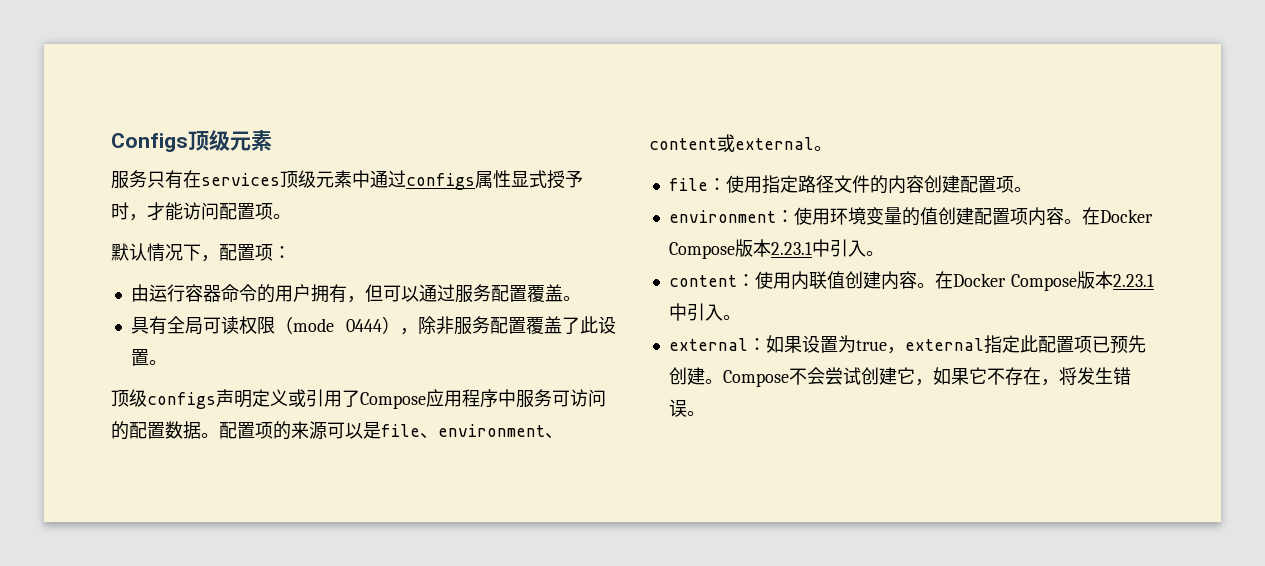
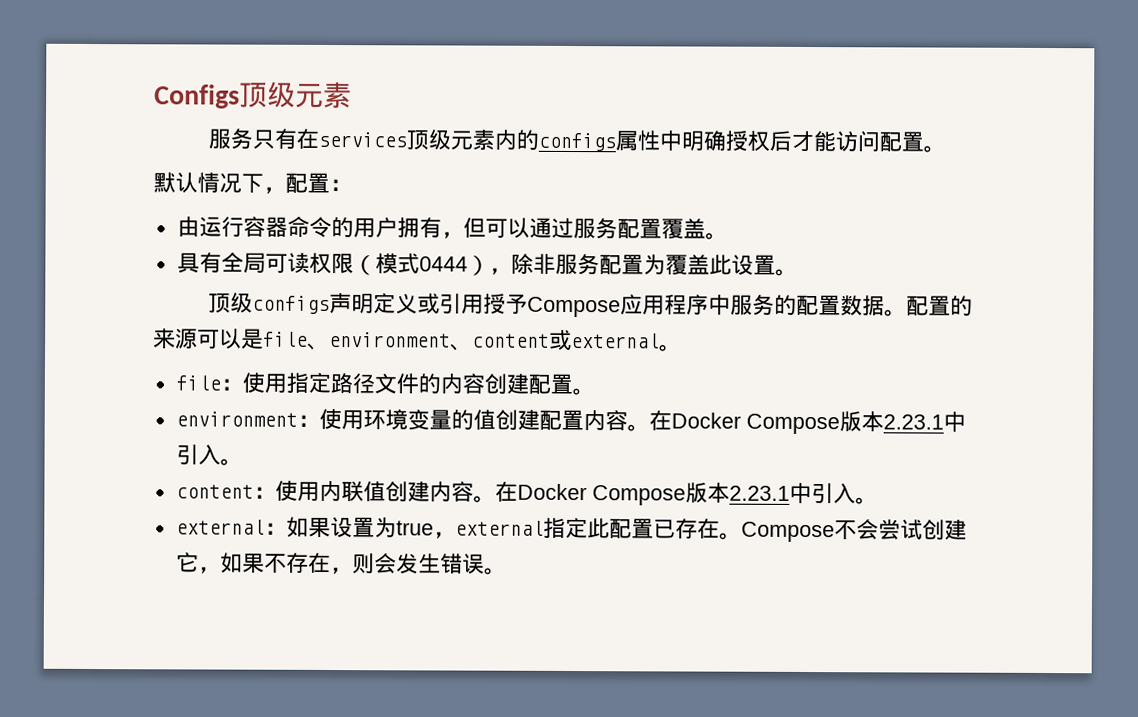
- 服务只有在services顶级元素中通过configs属性显式授予时，才能访问配置项。
+ 服务只有在services顶级元素内的configs属性中明确授权后才能访问配置。
- 默认情况下，配置项：
+ 默认情况下，配置：
- 具有全局可读权限（mode 0444），除非服务配置覆盖了此设置。
+ 具有全局可读权限（模式0444），除非服务配置为覆盖此设置。
- 顶级configs声明定义或引用了Compose应用程序中服务可访问的配置数据。
+ 顶级configs声明定义或引用授予Compose应用程序中服务的配置数据。
- 配置项的来源可以是file、environment、content或external。
+ 配置的来源可以是file、environment、content或external。
- file：使用指定路径文件的内容创建配置项。
+ file：使用指定路径文件的内容创建配置。
- environment：使用环境变量的值创建配置项内容。
+ environment：使用环境变量的值创建配置内容。
- external：如果设置为true，external指定此配置项已预先创建。
+ external：如果设置为true，external指定此配置已存在。
- Compose不会尝试创建它，如果它不存在，将发生错误。
+ Compose不会尝试创建它，如果不存在，则会发生错误。

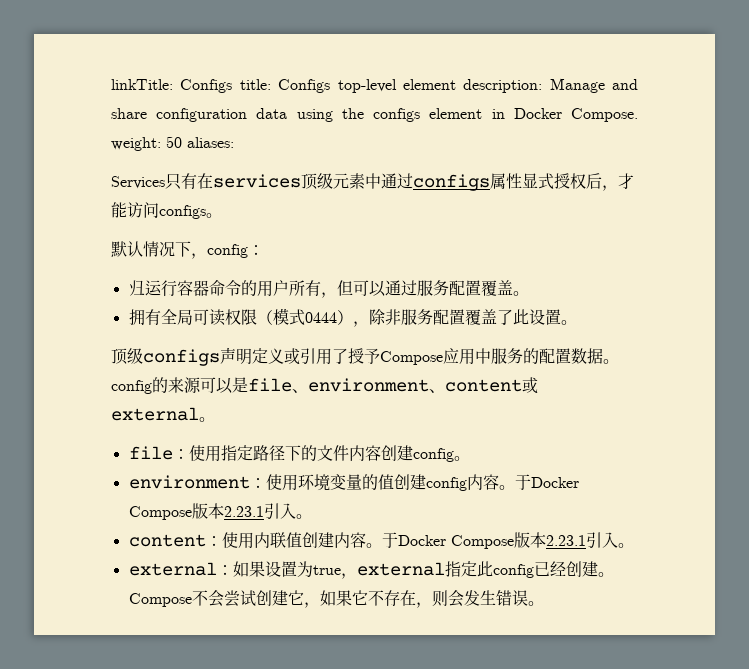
- Configs顶级元素
- 服务只有在services顶级元素内的configs属性中明确授权后才能访问配置。
+ linkTitle: Configs title: Configs top-level element description: Manage and share configuration data using the configs element in Docker Compose. weight: 50 aliases:
+ Services只有在services顶级元素中通过configs属性显式授权后，才能访问configs。
- 默认情况下，配置：
+ 默认情况下，config：
- 由运行容器命令的用户拥有，但可以通过服务配置覆盖。
+ 归运行容器命令的用户所有，但可以通过服务配置覆盖。
- 具有全局可读权限（模式0444），除非服务配置为覆盖此设置。
+ 拥有全局可读权限（模式0444），除非服务配置覆盖了此设置。
- 顶级configs声明定义或引用授予Compose应用程序中服务的配置数据。配置的来源可以是file、environment、content或external。
+ 顶级configs声明定义或引用了授予Compose应用中服务的配置数据。config的来源可以是file、environment、content或external。
- file：使用指定路径文件的内容创建配置。
+ file：使用指定路径下的文件内容创建config。
- environment：使用环境变量的值创建配置内容。在Docker Compose版本2.23.1中引入。
+ environment：使用环境变量的值创建config内容。于Docker Compose版本2.23.1引入。
- content：使用内联值创建内容。在Docker Compose版本2.23.1中引入。
+ content：使用内联值创建内容。于Docker Compose版本2.23.1引入。
- external：如果设置为true，external指定此配置已存在。
+ external：如果设置为true，external指定此config已经创建。
- Compose不会尝试创建它，如果不存在，则会发生错误。
+ Compose不会尝试创建它，如果它不存在，则会发生错误。

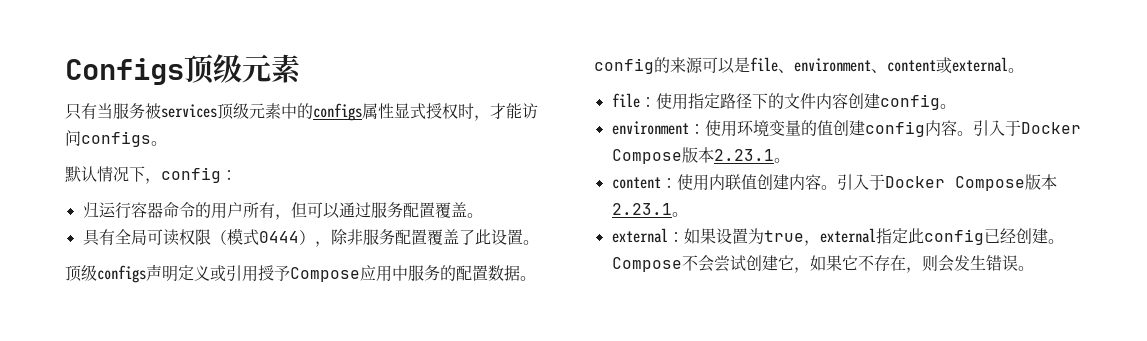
- linkTitle: Configs title: Configs top-level element description: Manage and share configuration data using the configs element in Docker Compose. weight: 50 aliases:
- Services只有在services顶级元素中通过configs属性显式授权后，才能访问configs。
+ Configs顶级元素
+ 只有当服务被services顶级元素中的configs属性显式授权时，才能访问configs。
- 拥有全局可读权限（模式0444），除非服务配置覆盖了此设置。
+ 具有全局可读权限（模式0444），除非服务配置覆盖了此设置。
- 顶级configs声明定义或引用了授予Compose应用中服务的配置数据。config的来源可以是file、environment、content或external。
+ 顶级configs声明定义或引用授予Compose应用中服务的配置数据。config的来源可以是file、environment、content或external。
- environment：使用环境变量的值创建config内容。于Docker Compose版本2.23.1引入。
+ environment：使用环境变量的值创建config内容。引入于Docker Compose版本2.23.1。
- content：使用内联值创建内容。于Docker Compose版本2.23.1引入。
+ content：使用内联值创建内容。引入于Docker Compose版本2.23.1。

